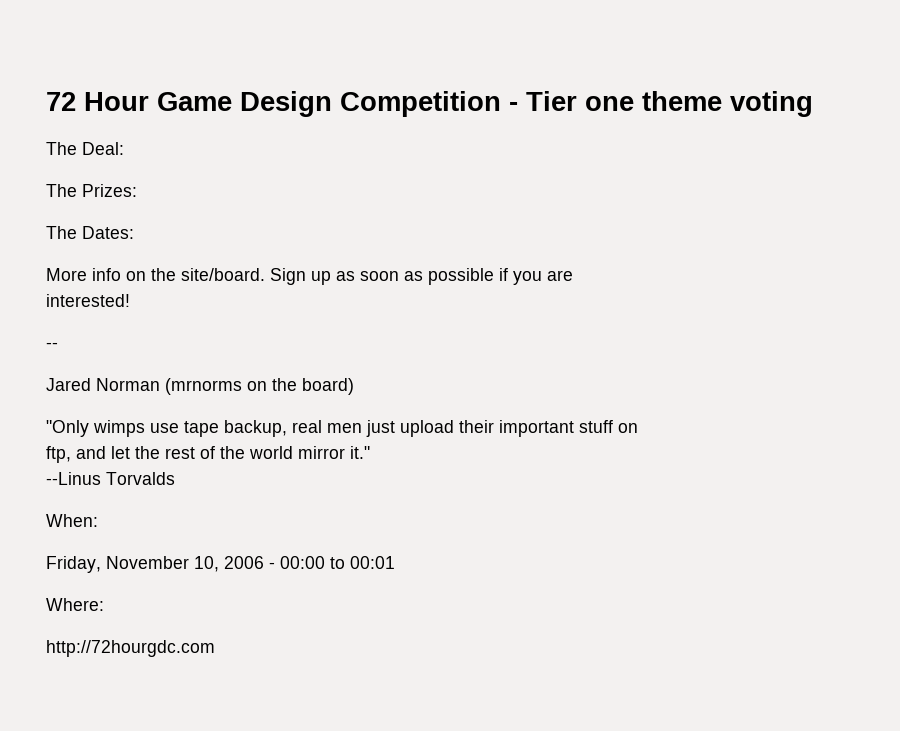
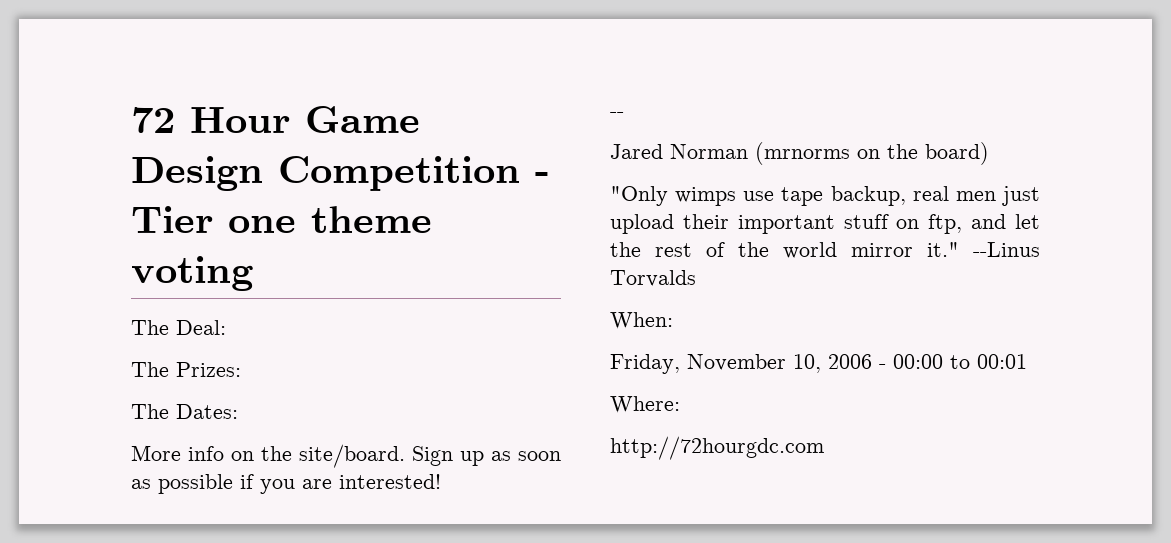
- Sign up as soon as possible if you are
- interested!
+ Sign up as soon as possible if you are interested!
- "Only wimps use tape backup, real men just upload their important stuff on
- ftp, and let the rest of the world mirror it."
- --Linus Torvalds
+ "Only wimps use tape backup, real men just upload their important stuff on ftp, and let the rest of the world mirror it." --Linus Torvalds

